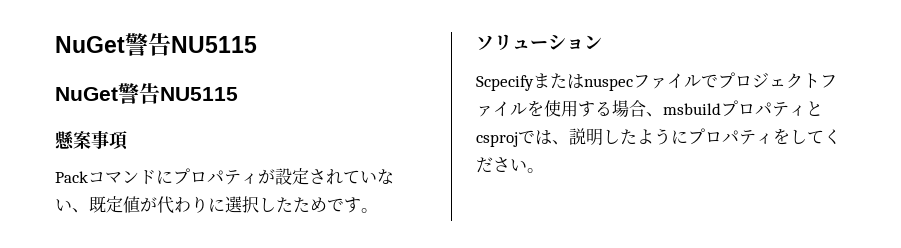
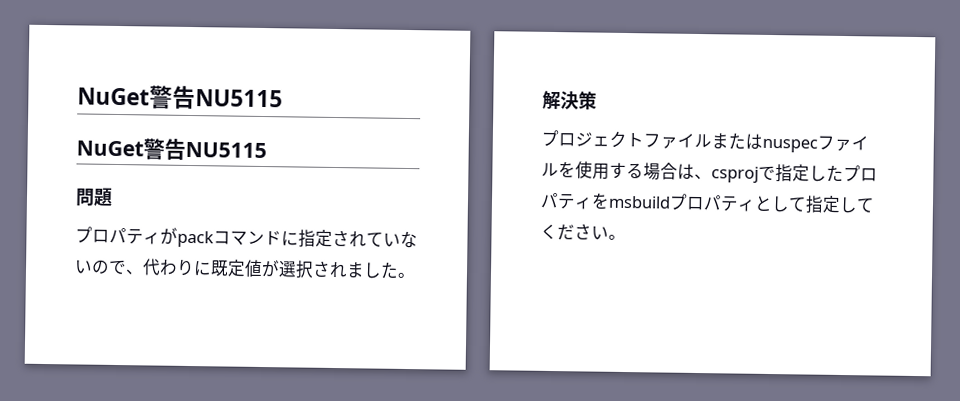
- 懸案事項
- Packコマンドにプロパティが設定されていない、既定値が代わりに選択したためです。
- ソリューション
- Scpecifyまたはnuspecファイルでプロジェクトファイルを使用する場合、msbuildプロパティとcsprojでは、説明したようにプロパティをしてください。
+ 問題
+ プロパティがpackコマンドに指定されていないので、代わりに既定値が選択されました。
+ 解決策
+ プロジェクトファイルまたはnuspecファイルを使用する場合は、csprojで指定したプロパティをmsbuildプロパティとして指定してください。

